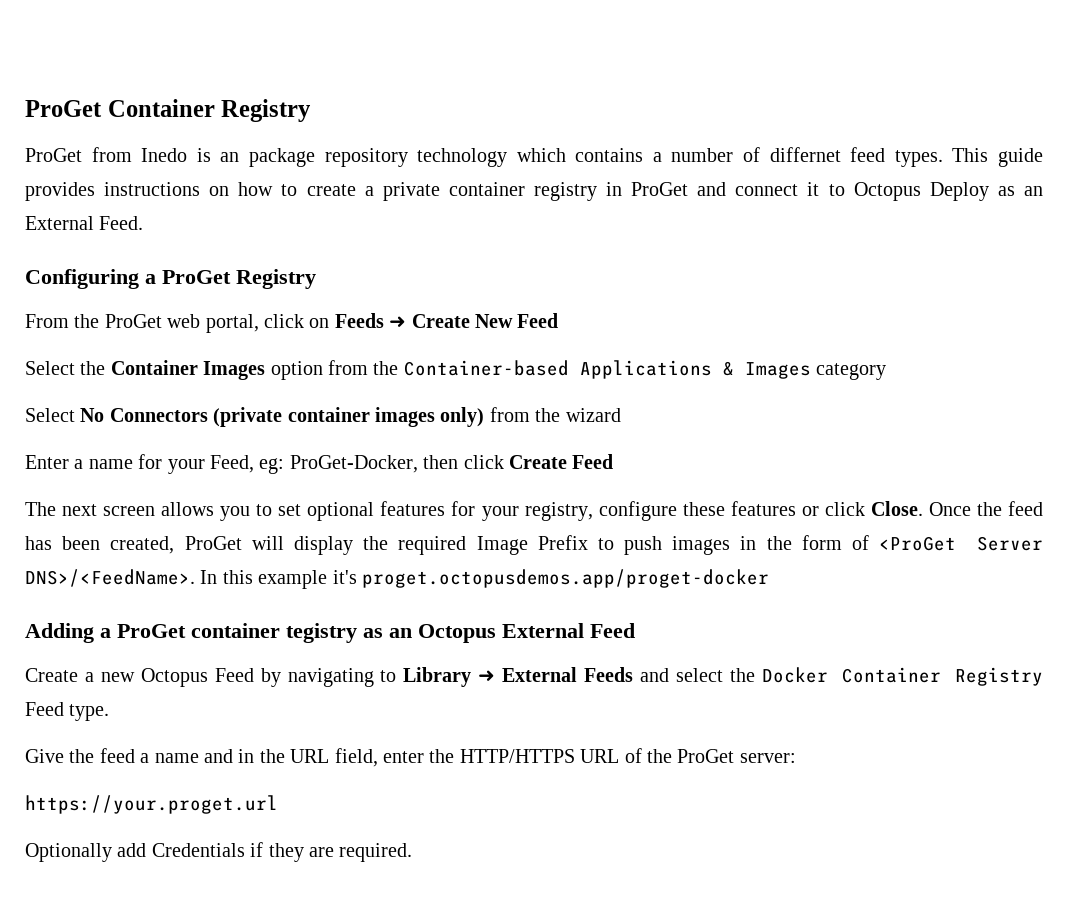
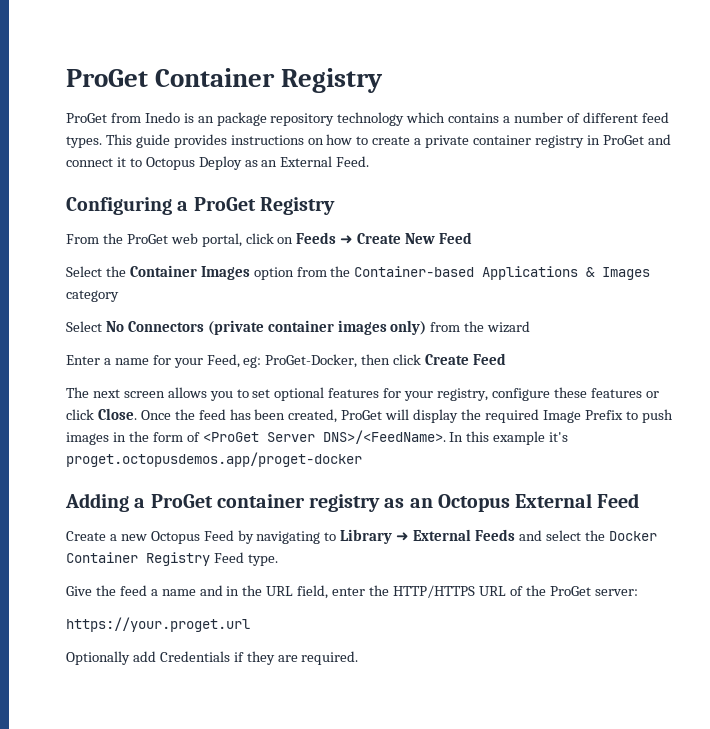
- ProGet from Inedo is an package repository technology which contains a number of differnet feed types.
+ ProGet from Inedo is an package repository technology which contains a number of different feed types.
- Adding a ProGet container tegistry as an Octopus External Feed
+ Adding a ProGet container registry as an Octopus External Feed

